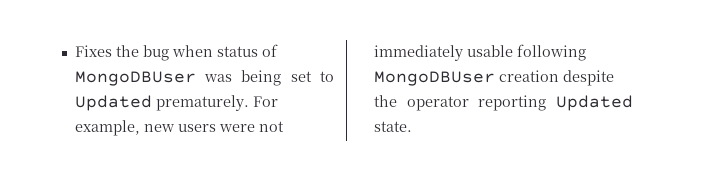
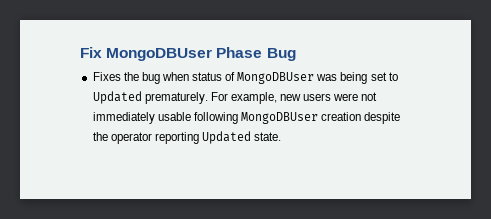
+ Fix MongoDBUser Phase Bug

